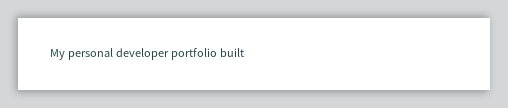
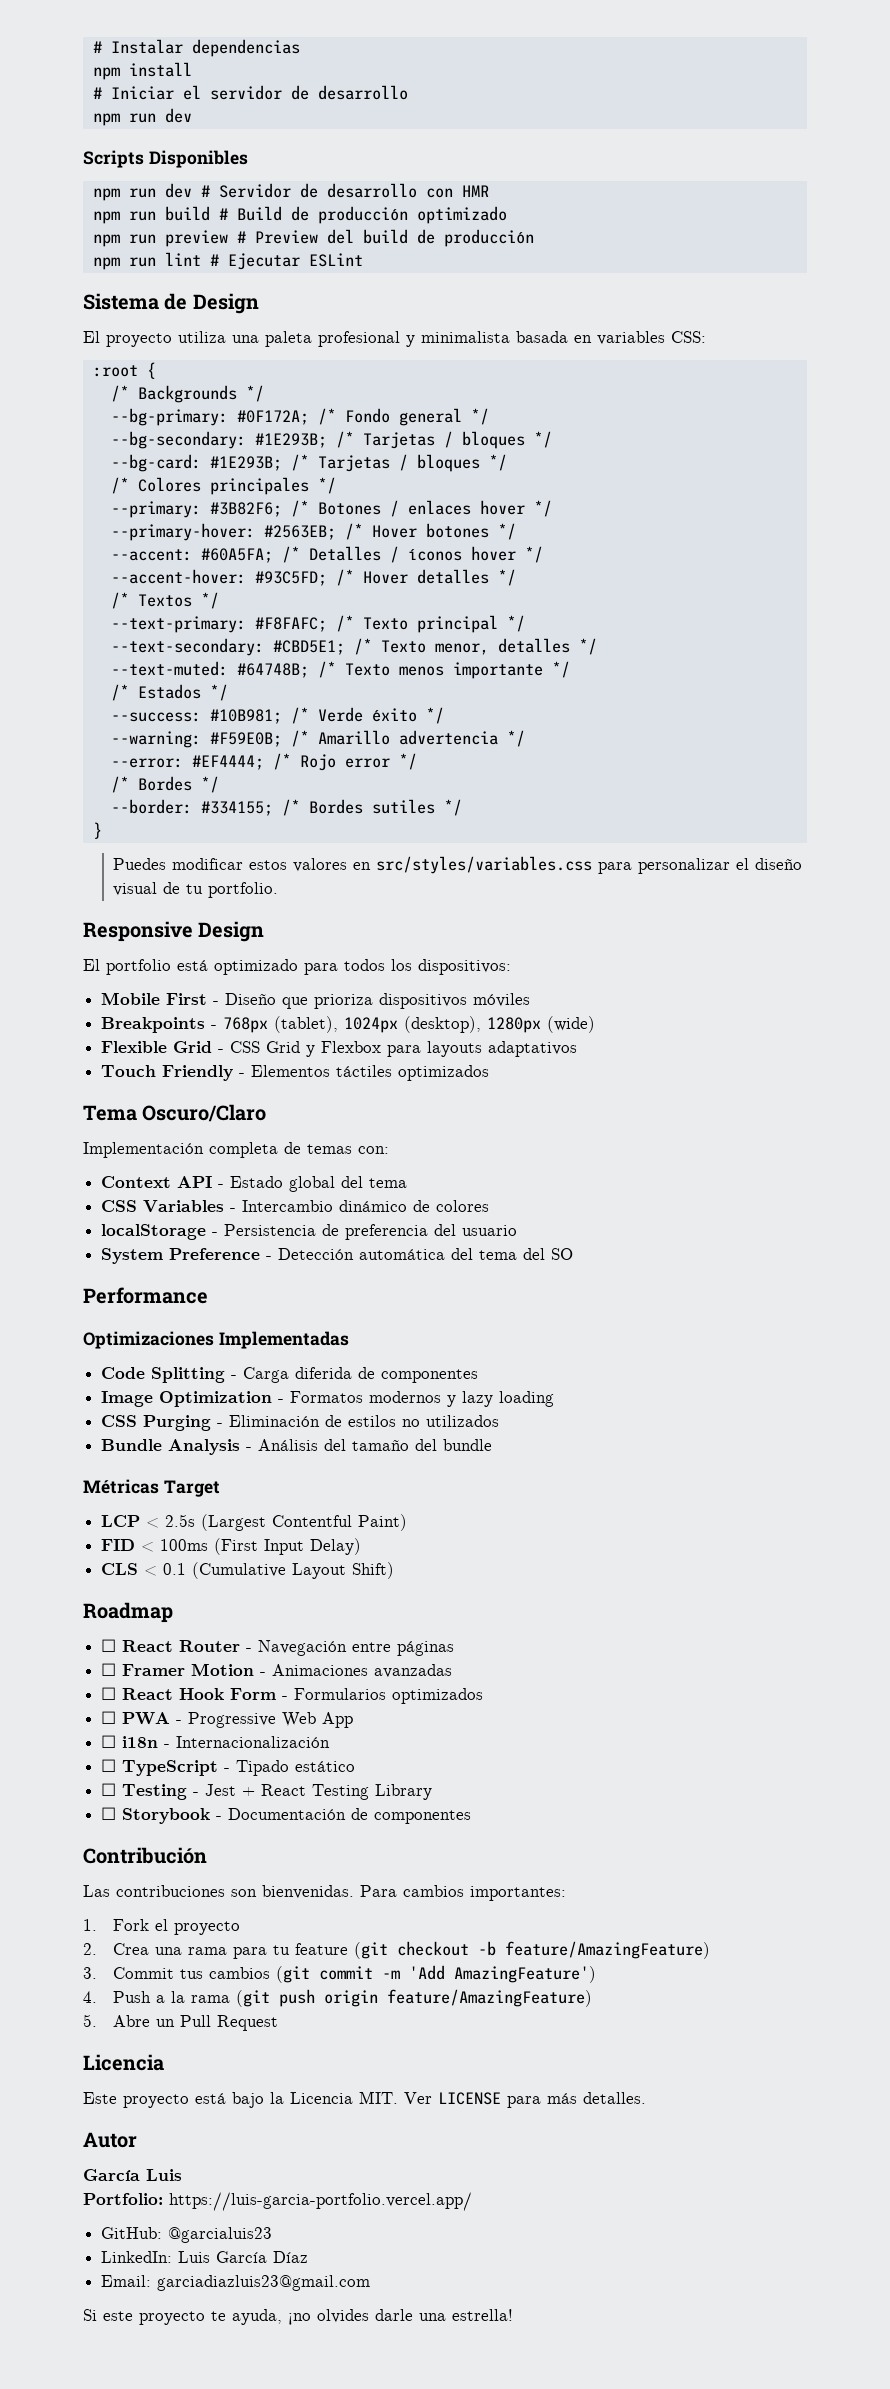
- My personal developer portfolio built
+ # Instalar dependencias
+ npm install
+ # Iniciar el servidor de desarrollo
+ npm run dev
+ Scripts Disponibles
+ npm run dev # Servidor de desarrollo con HMR
+ npm run build # Build de producción optimizado
+ npm run preview # Preview del build de producción
+ npm run lint # Ejecutar ESLint
+ Sistema de Design
+ El proyecto utiliza una paleta profesional y minimalista basada en variables CSS:
+ :root {
+ /* Backgrounds */
+ --bg-primary: #0F172A; /* Fondo general */
+ --bg-secondary: #1E293B; /* Tarjetas / bloques */
+ --bg-card: #1E293B; /* Tarjetas / bloques */
+ /* Colores principales */
+ --primary: #3B82F6; /* Botones / enlaces hover */
+ --primary-hover: #2563EB; /* Hover botones */
+ --accent: #60A5FA; /* Detalles / íconos hover */
+ --accent-hover: #93C5FD; /* Hover detalles */
+ /* Textos */
+ --text-primary: #F8FAFC; /* Texto principal */
+ --text-secondary: #CBD5E1; /* Texto menor, detalles */
+ --text-muted: #64748B; /* Texto menos importante */
+ /* Estados */
+ --success: #10B981; /* Verde éxito */
+ --warning: #F59E0B; /* Amarillo advertencia */
+ --error: #EF4444; /* Rojo error */
+ /* Bordes */
+ --border: #334155; /* Bordes sutiles */
+ }
+ Puedes modificar estos valores en src/styles/variables.css para personalizar el diseño visual de tu portfolio.
+ Responsive Design
+ El portfolio está optimizado para todos los dispositivos:
+ Mobile First - Diseño que prioriza dispositivos móviles
+ Breakpoints - 768px (tablet), 1024px (desktop), 1280px (wide)
+ Flexible Grid - CSS Grid y Flexbox para layouts adaptativos
+ Touch Friendly - Elementos táctiles optimizados
+ Tema Oscuro/Claro
+ Implementación completa de temas con:
+ Context API - Estado global del tema
+ CSS Variables - Intercambio dinámico de colores
+ localStorage - Persistencia de preferencia del usuario
+ System Preference - Detección automática del tema del SO
+ Performance
+ Optimizaciones Implementadas
+ Code Splitting - Carga diferida de componentes
+ Image Optimization - Formatos modernos y lazy loading
+ CSS Purging - Eliminación de estilos no utilizados
+ Bundle Analysis - Análisis del tamaño del bundle
+ Métricas Target
+ LCP < 2.5s (Largest Contentful Paint)
+ FID < 100ms (First Input Delay)
+ CLS < 0.1 (Cumulative Layout Shift)
+ Roadmap
+ ☐ React Router - Navegación entre páginas
+ ☐ Framer Motion - Animaciones avanzadas
+ ☐ React Hook Form - Formularios optimizados
+ ☐ PWA - Progressive Web App
+ ☐ i18n - Internacionalización
+ ☐ TypeScript - Tipado estático
+ ☐ Testing - Jest + React Testing Library
+ ☐ Storybook - Documentación de componentes
+ Contribución
+ Las contribuciones son bienvenidas. Para cambios importantes:
+ 1. Fork el proyecto
+ 2. Crea una rama para tu feature (git checkout -b feature/AmazingFeature)
+ 3. Commit tus cambios (git commit -m 'Add AmazingFeature')
+ 4. Push a la rama (git push origin feature/AmazingFeature)
+ 5. Abre un Pull Request
+ Licencia
+ Este proyecto está bajo la Licencia MIT. Ver LICENSE para más detalles.
+ Autor
+ García Luis
+ Portfolio: https://luis-garcia-portfolio.vercel.app/
+ GitHub: @garcialuis23
+ LinkedIn: Luis García Díaz
+ Email: garciadiazluis23@gmail.com
+ Si este proyecto te ayuda, ¡no olvides darle una estrella!

